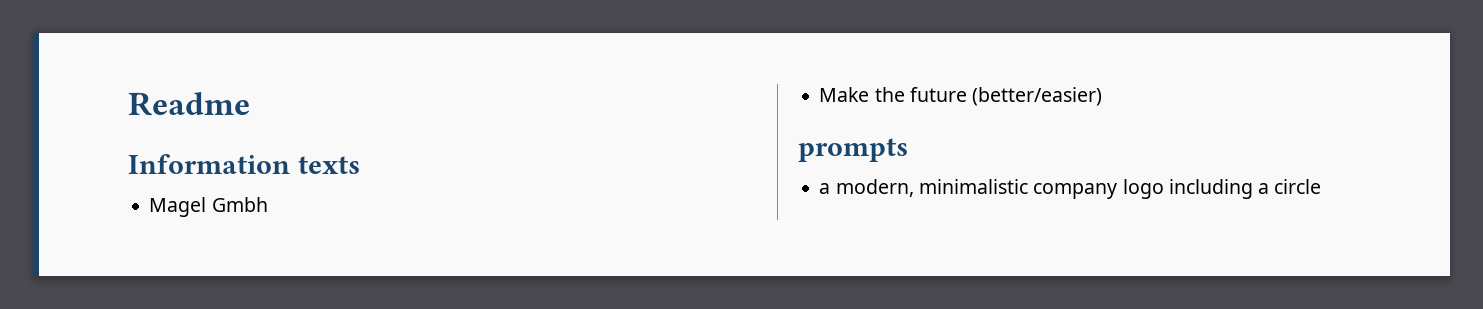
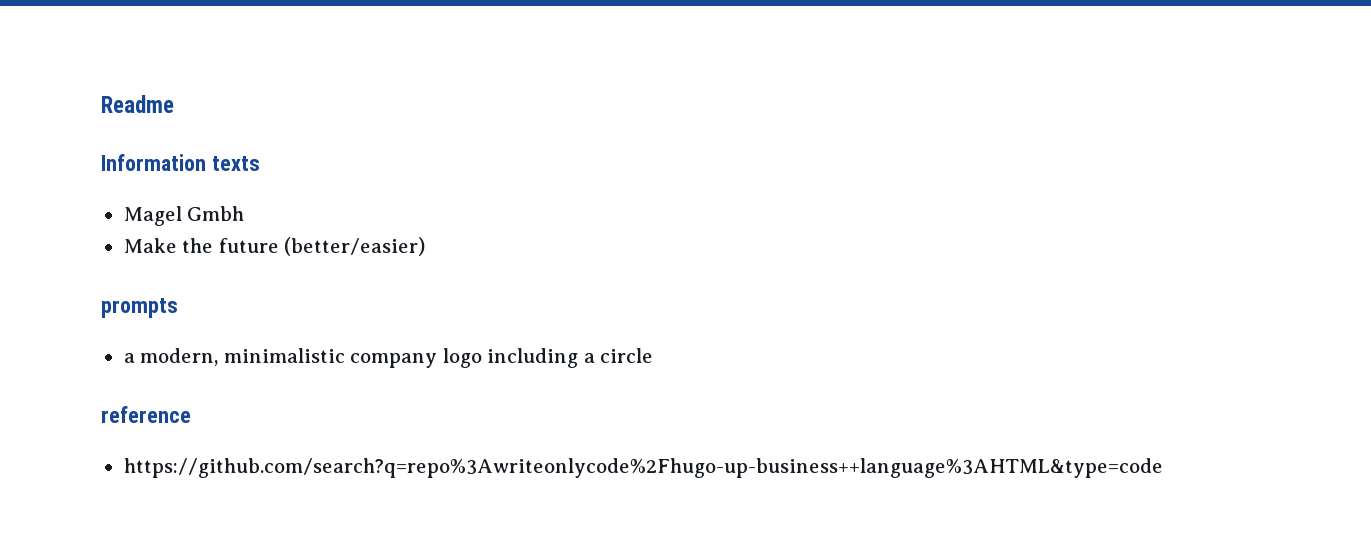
+ reference
+ https://github.com/search?q=repo%3Awriteonlycode%2Fhugo-up-business++language%3AHTML&type=code

